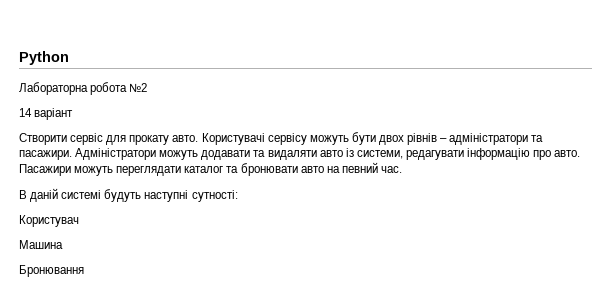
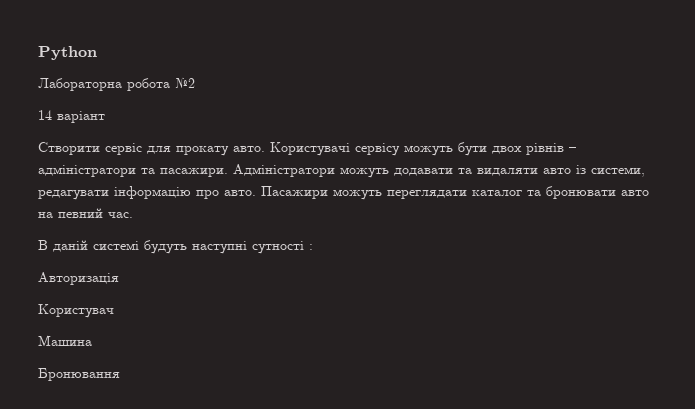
- В даній системі будуть наступні сутності:
+ В даній системі будуть наступні сутності :
+ Авторизація

